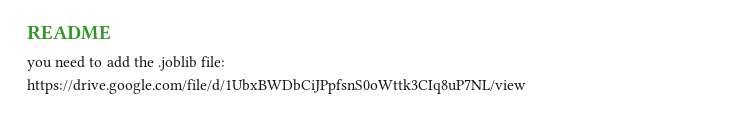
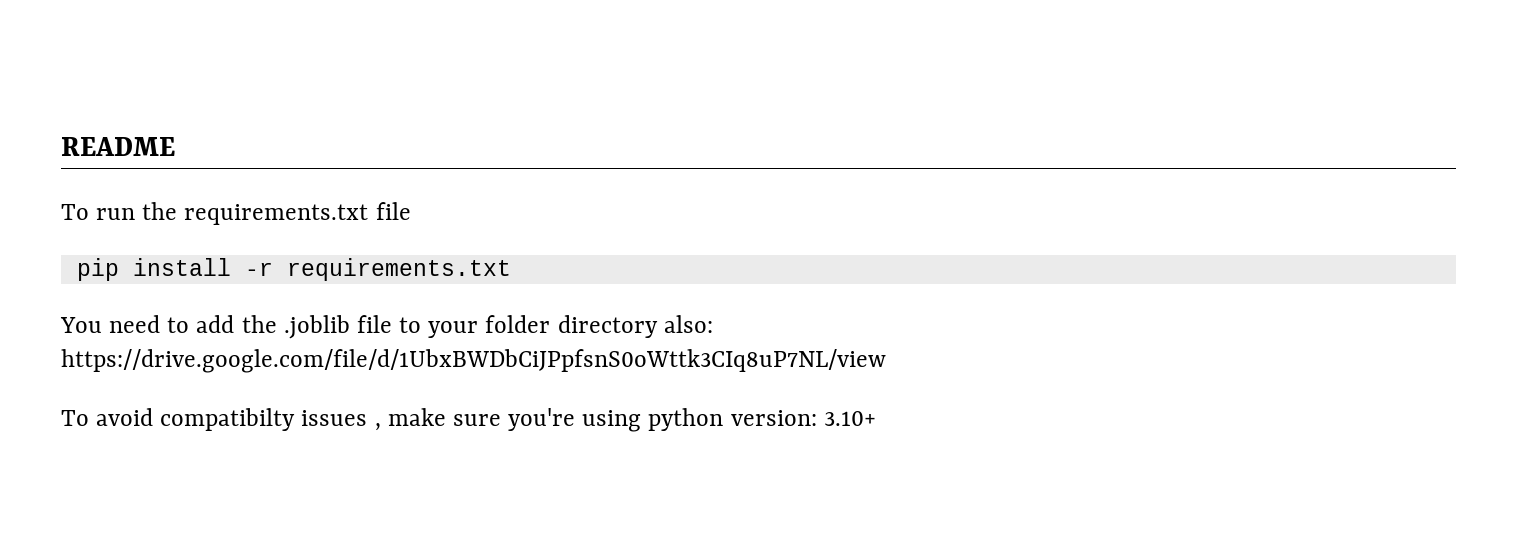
- you need to add the .joblib file: https://drive.google.com/file/d/1UbxBWDbCiJPpfsnS0oWttk3CIq8uP7NL/view
+ To run the requirements.txt file
+ pip install -r requirements.txt
+ You need to add the .joblib file to your folder directory also: https://drive.google.com/file/d/1UbxBWDbCiJPpfsnS0oWttk3CIq8uP7NL/view
+ To avoid compatibilty issues , make sure you're using python version: 3.10+

